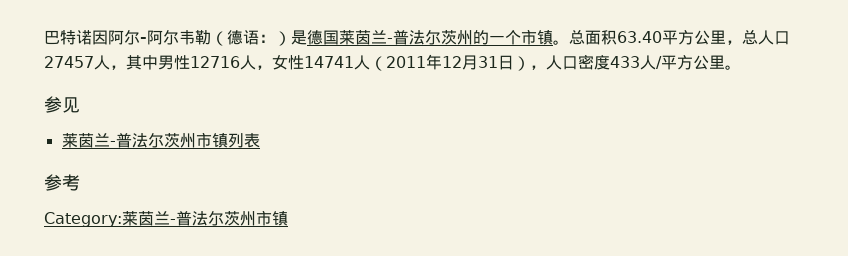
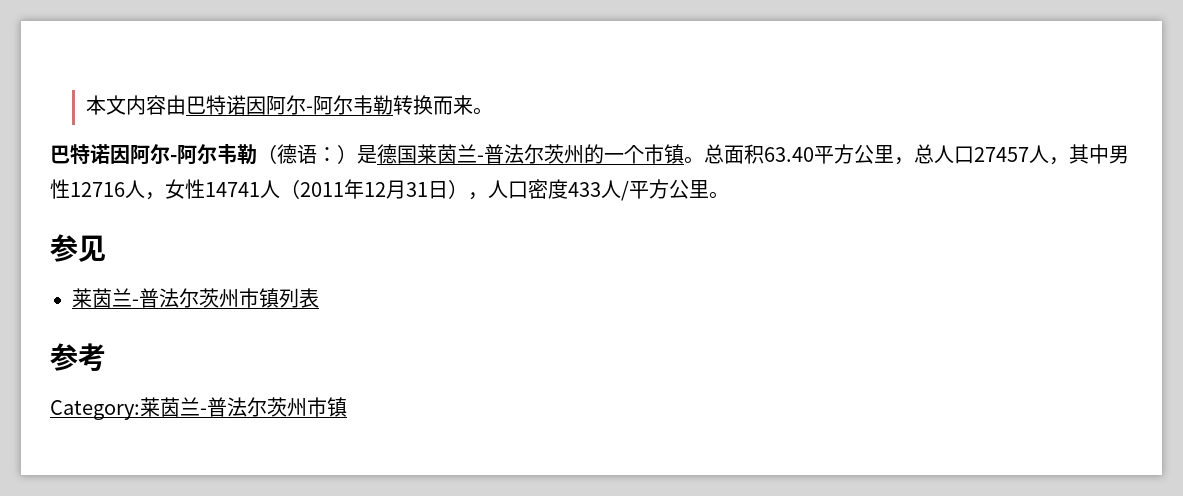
+ 本文内容由巴特诺因阿尔-阿尔韦勒转换而来。

